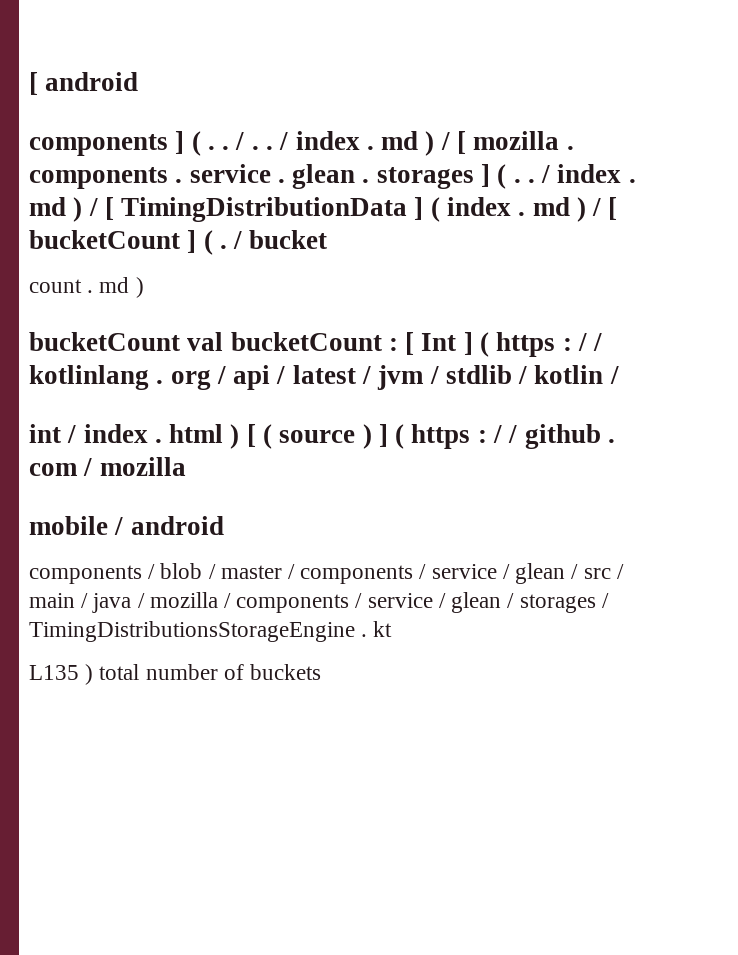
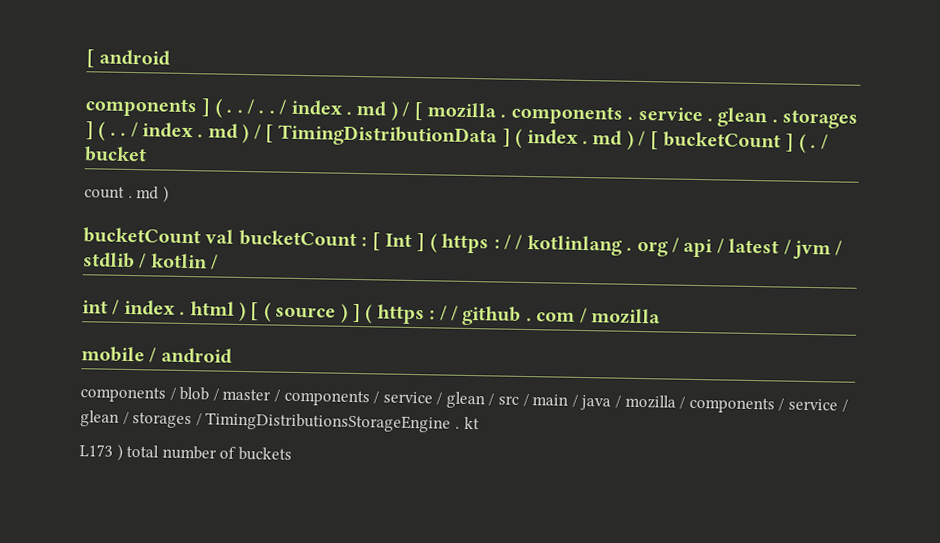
- L135 ) total number of buckets
+ L173 ) total number of buckets

